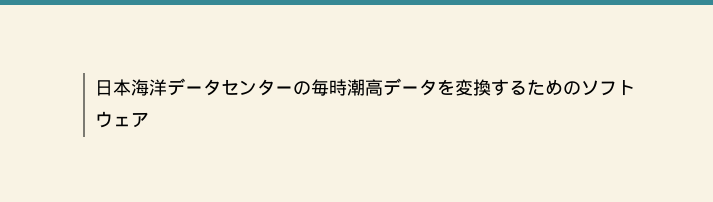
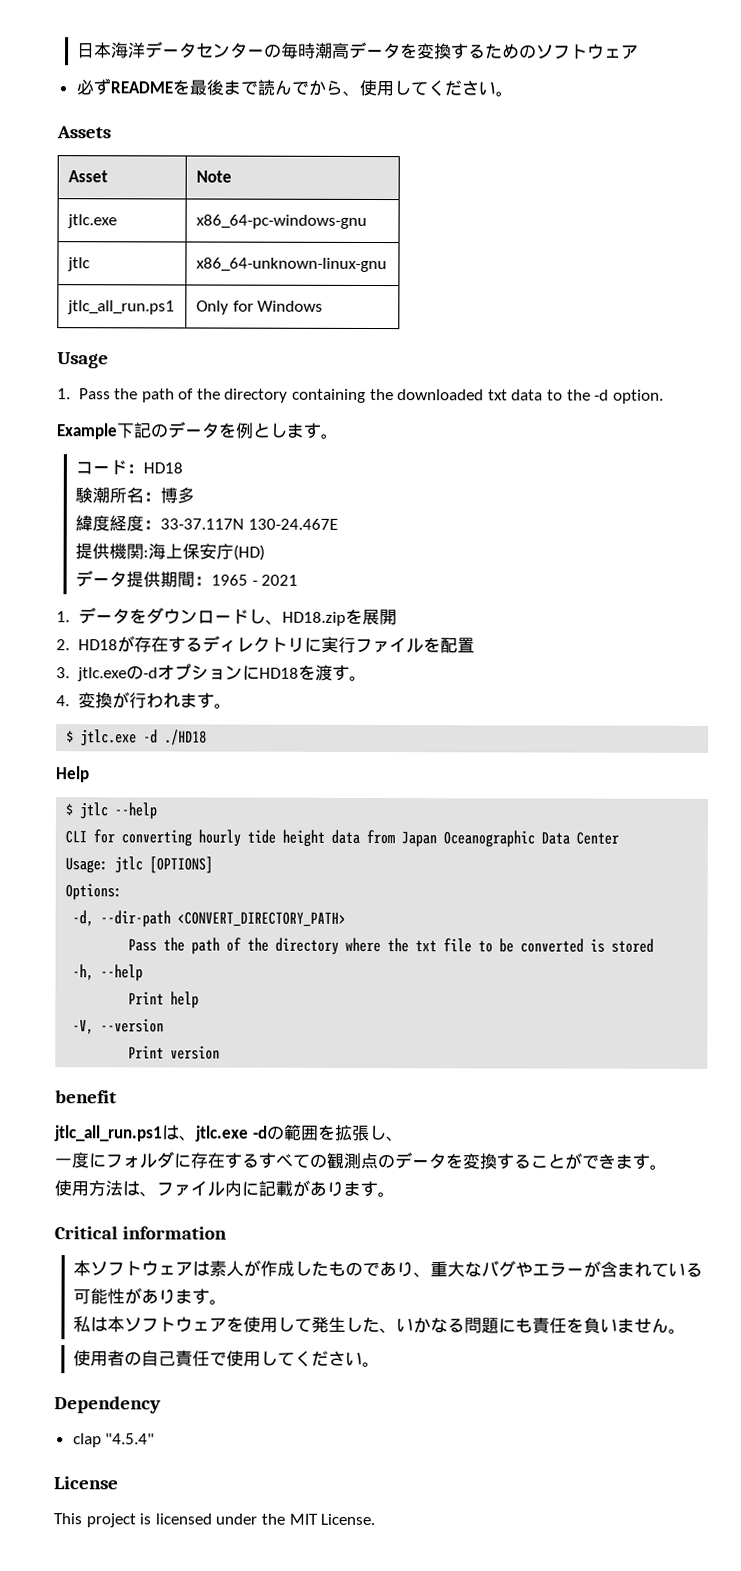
+ 必ずREADMEを最後まで読んでから、使用してください。
+ Assets
+ Asset | Note
+ jtlc.exe | x86_64-pc-windows-gnu
+ jtlc | x86_64-unknown-linux-gnu
+ jtlc_all_run.ps1 | Only for Windows
+ Usage
+ 1. Pass the path of the directory containing the downloaded txt data to the -d option.
+ Example下記のデータを例とします。
+ コード：HD18
+ 験潮所名：博多
+ 緯度経度：33-37.117N 130-24.467E
+ 提供機関:海上保安庁(HD)
+ データ提供期間：1965 - 2021
+ 1.データをダウンロードし、HD18.zipを展開
+ 2. HD18が存在するディレクトリに実行ファイルを配置
+ 3. jtlc.exeの-dオプションにHD18を渡す。
+ 4.変換が行われます。
+ $ jtlc.exe -d ./HD18
+ Help
+ $ jtlc --help
+ CLI for converting hourly tide height data from Japan Oceanographic Data Center
+ Usage: jtlc [OPTIONS]
+ Options:
+ -d, --dir-path <CONVERT_DIRECTORY_PATH>
+ Pass the path of the directory where the txt file to be converted is stored
+ -h, --help
+ Print help
+ -V, --version
+ Print version
+ benefit
+ jtlc_all_run.ps1は、jtlc.exe -dの範囲を拡張し、
+ 一度にフォルダに存在するすべての観測点のデータを変換することができます。
+ 使用方法は、ファイル内に記載があります。
+ Critical information
+ 本ソフトウェアは素人が作成したものであり、重大なバグやエラーが含まれている可能性があります。
+ 私は本ソフトウェアを使用して発生した、いかなる問題にも責任を負いません。
+ 使用者の自己責任で使用してください。
+ Dependency
+ clap "4.5.4"
+ License
+ This project is licensed under the MIT License.

